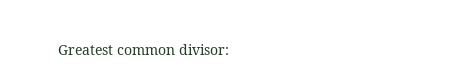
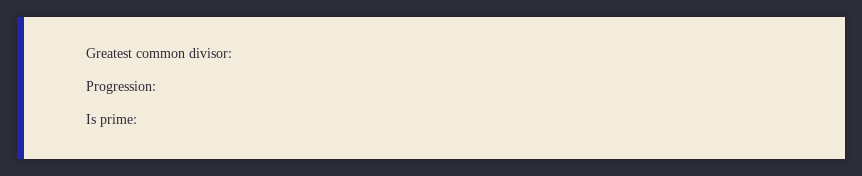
+ Progression:
+ Is prime:

